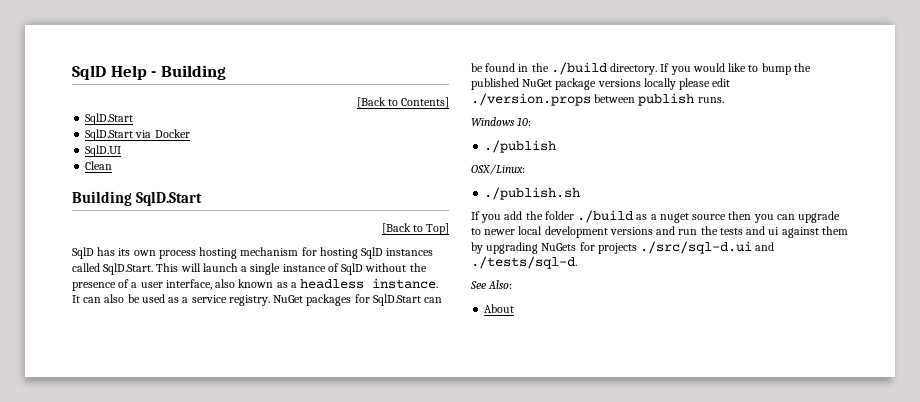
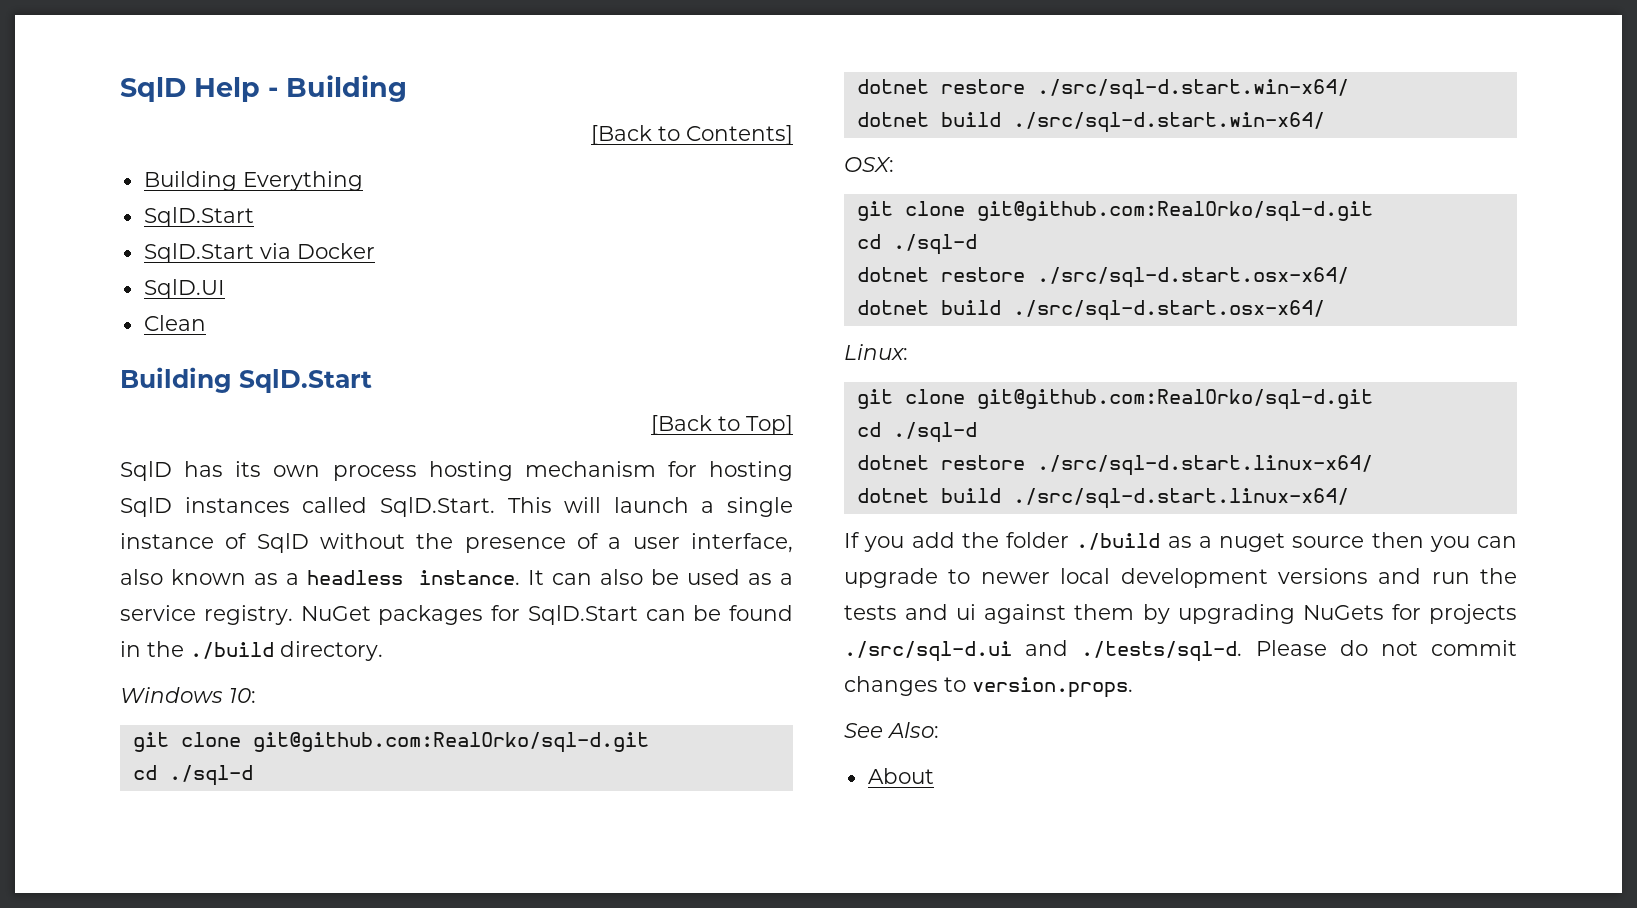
+ Building Everything
- NuGet packages for SqlD.Start can be found in the ./build directory. If you would like to bump the published NuGet package versions locally please edit ./version.props between publish runs.
+ NuGet packages for SqlD.Start can be found in the ./build directory.
  Windows 10:
- ./publish
- OSX/Linux:
- ./publish.sh
+ git clone git@github.com:RealOrko/sql-d.git
+ cd ./sql-d
+ dotnet restore ./src/sql-d.start.win-x64/
+ dotnet build ./src/sql-d.start.win-x64/
+ OSX:
+ git clone git@github.com:RealOrko/sql-d.git
+ cd ./sql-d
+ dotnet restore ./src/sql-d.start.osx-x64/
+ dotnet build ./src/sql-d.start.osx-x64/
+ Linux:
+ git clone git@github.com:RealOrko/sql-d.git
+ cd ./sql-d
+ dotnet restore ./src/sql-d.start.linux-x64/
+ dotnet build ./src/sql-d.start.linux-x64/
- If you add the folder ./build as a nuget source then you can upgrade to newer local development versions and run the tests and ui against them by upgrading NuGets for projects ./src/sql-d.ui and ./tests/sql-d.
+ If you add the folder ./build as a nuget source then you can upgrade to newer local development versions and run the tests and ui against them by upgrading NuGets for projects ./src/sql-d.ui and ./tests/sql-d. Please do not commit changes to version.props.

